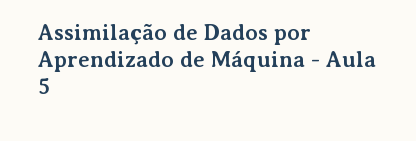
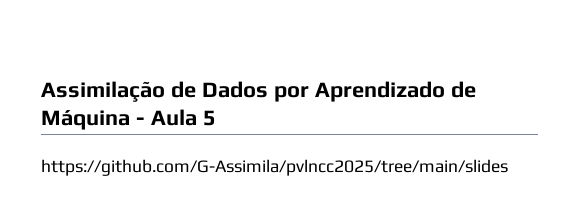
+ https://github.com/G-Assimila/pvlncc2025/tree/main/slides

